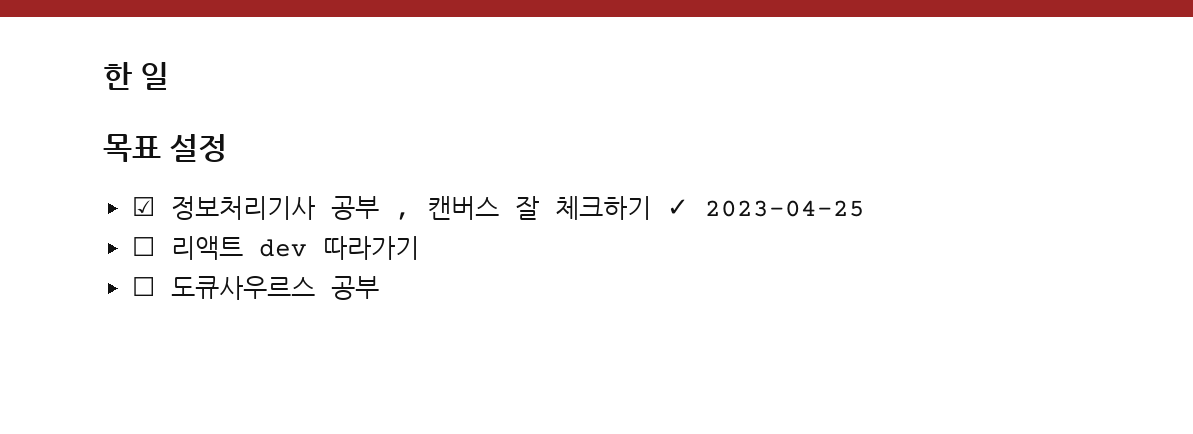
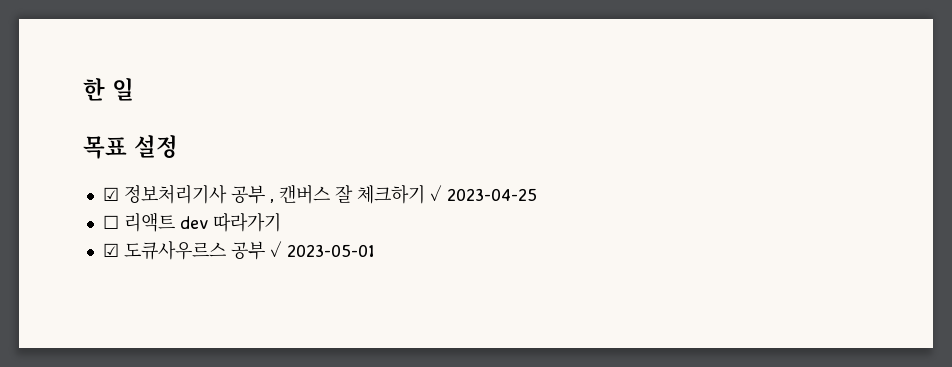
- ☐ 도큐사우르스 공부
+ ☑ 도큐사우르스 공부 ✓ 2023-05-01

